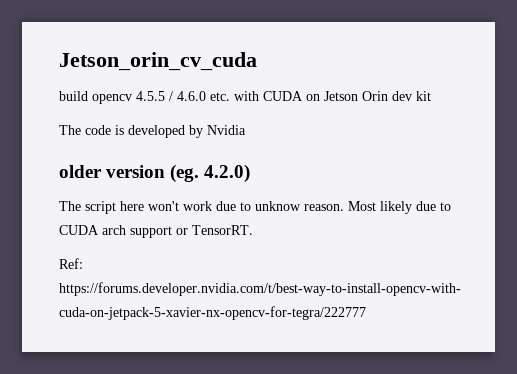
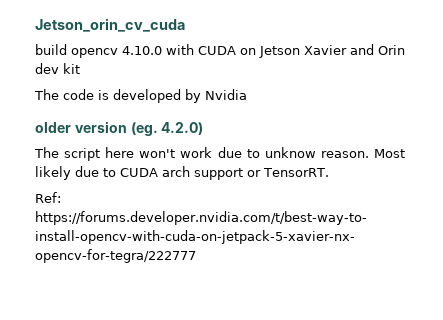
- build opencv 4.5.5 / 4.6.0 etc. with CUDA on Jetson Orin dev kit
+ build opencv 4.10.0 with CUDA on Jetson Xavier and Orin dev kit

